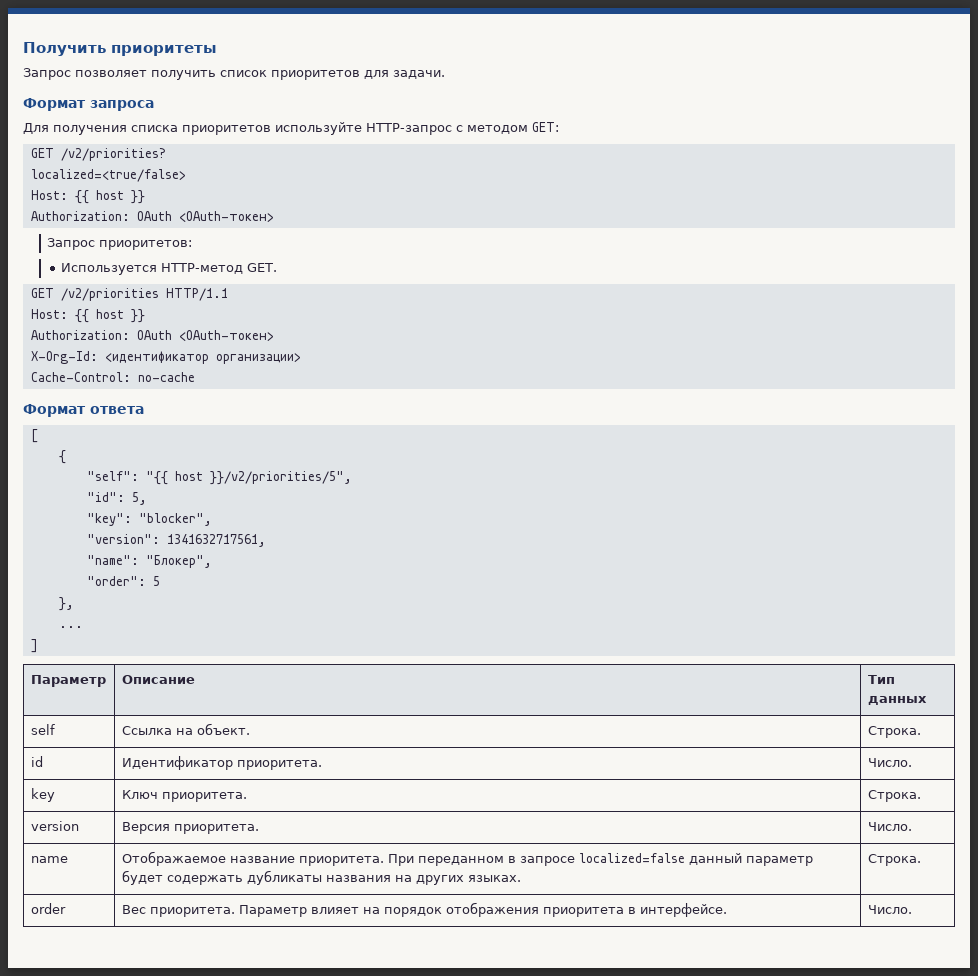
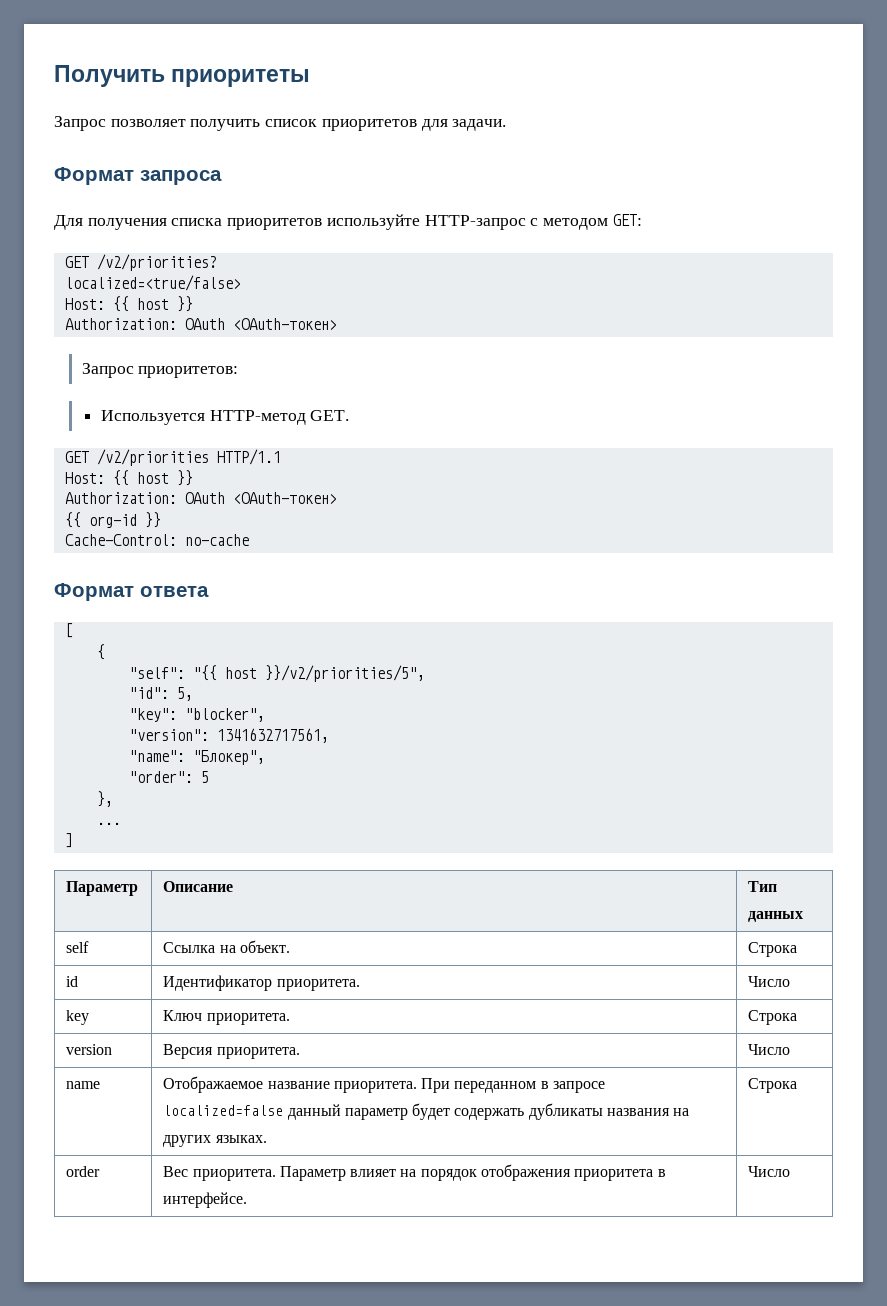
- X-Org-Id: <идентификатор организации>
+ {{ org-id }}
- self | Ссылка на объект. | Строка.
+ self | Ссылка на объект. | Строка
- id | Идентификатор приоритета. | Число.
+ id | Идентификатор приоритета. | Число
- key | Ключ приоритета. | Строка.
+ key | Ключ приоритета. | Строка
- version | Версия приоритета. | Число.
+ version | Версия приоритета. | Число
- name | Отображаемое название приоритета. При переданном в запросе localized=false данный параметр будет содержать дубликаты названия на других языках. | Строка.
+ name | Отображаемое название приоритета. При переданном в запросе localized=false данный параметр будет содержать дубликаты названия на других языках. | Строка
- order | Вес приоритета. Параметр влияет на порядок отображения приоритета в интерфейсе. | Число.
+ order | Вес приоритета. Параметр влияет на порядок отображения приоритета в интерфейсе. | Число

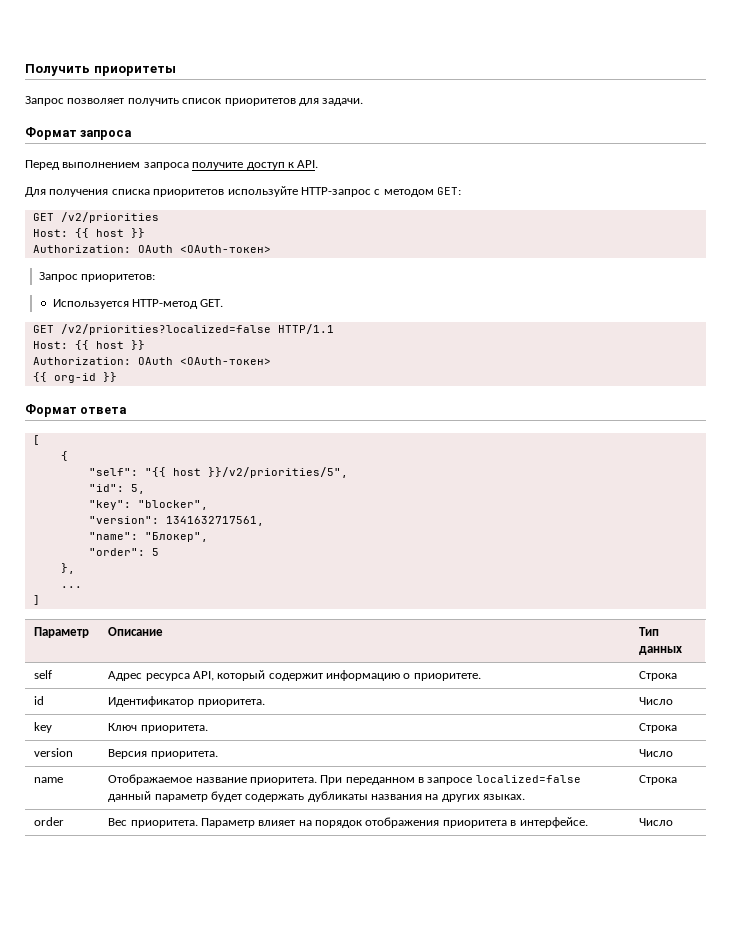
+ Перед выполнением запроса получите доступ к API.
- GET /v2/priorities?
- localized=<true/false>
+ GET /v2/priorities
- GET /v2/priorities HTTP/1.1
+ GET /v2/priorities?localized=false HTTP/1.1
- Cache-Control: no-cache
- self | Ссылка на объект. | Строка
+ self | Адрес ресурса API, который содержит информацию о приоритете. | Строка

